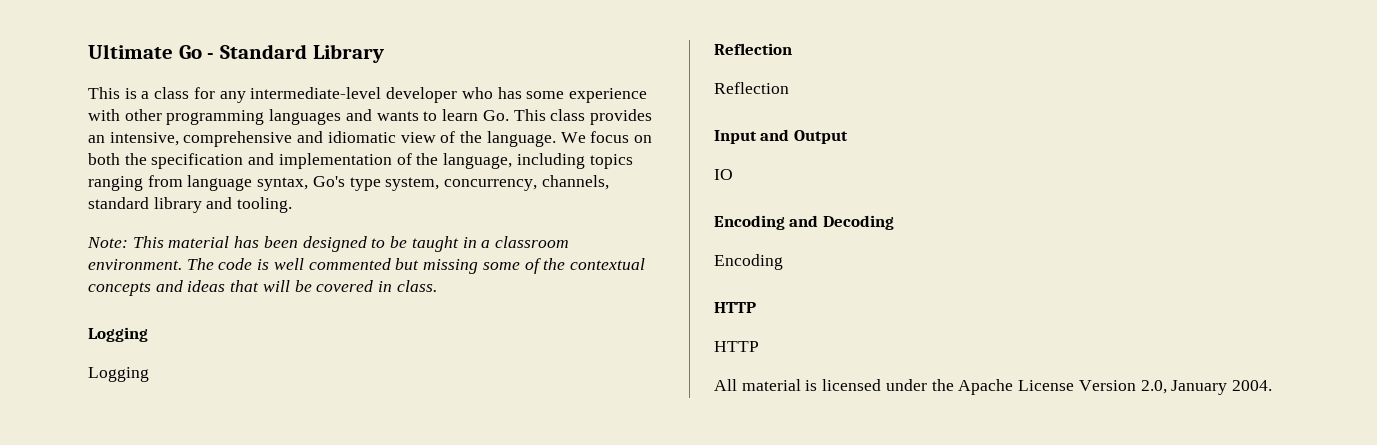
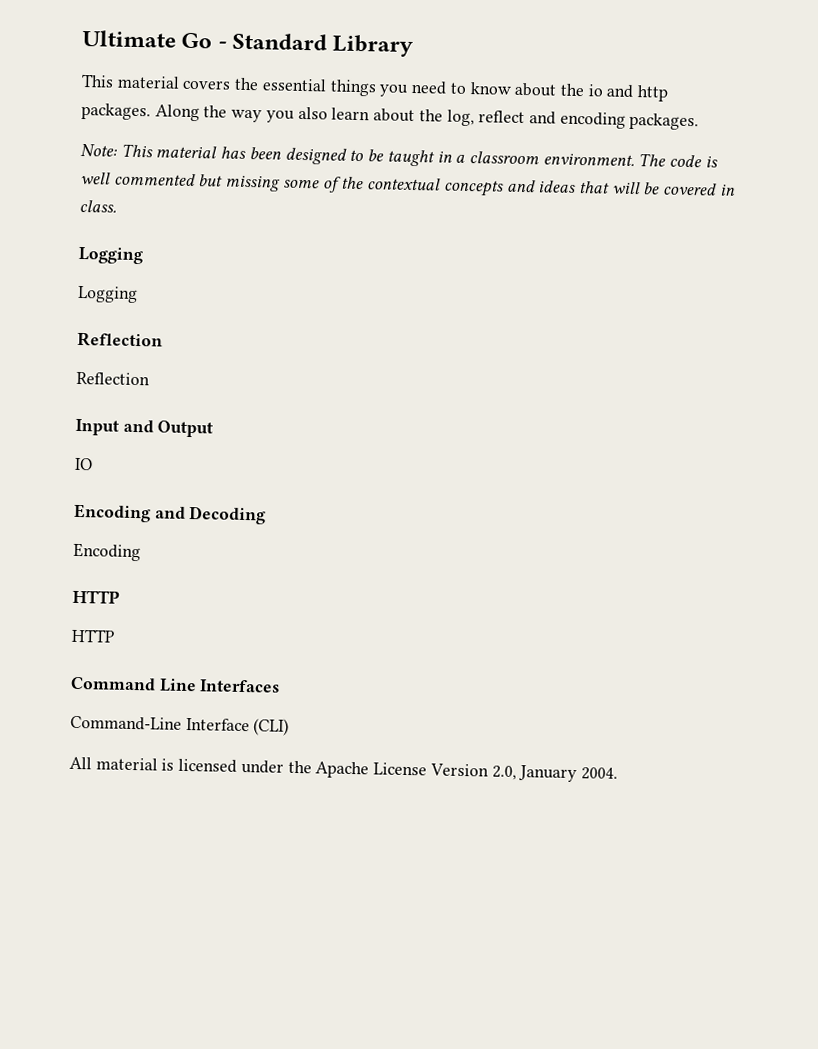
- This is a class for any intermediate-level developer who has some experience with other programming languages and wants to learn Go. This class provides an intensive, comprehensive and idiomatic view of the language. We focus on both the specification and implementation of the language, including topics ranging from language syntax, Go's type system, concurrency, channels, standard library and tooling.
+ This material covers the essential things you need to know about the io and http packages. Along the way you also learn about the log, reflect and encoding packages.
+ Command Line Interfaces
+ Command-Line Interface (CLI)

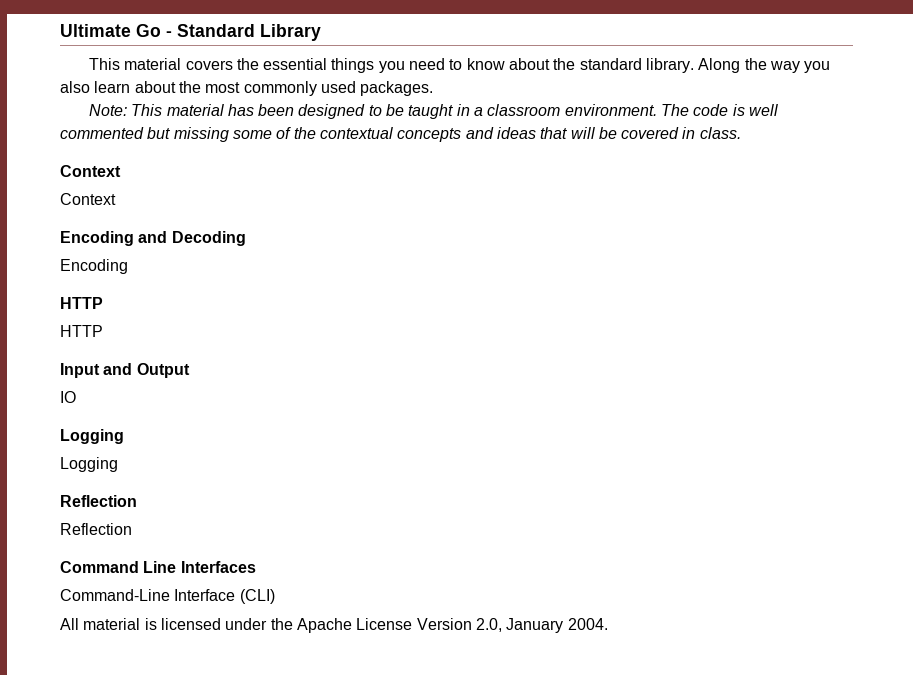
- This material covers the essential things you need to know about the io and http packages.
+ This material covers the essential things you need to know about the standard library.
- Along the way you also learn about the log, reflect and encoding packages.
+ Along the way you also learn about the most commonly used packages.
  The code is well commented but missing some of the contextual concepts and ideas that will be covered in class.
- Logging
- Logging
- Reflection
- Reflection
- Input and Output
- IO
+ Context
+ Context
+ Input and Output
+ IO
+ Logging
+ Logging
+ Reflection
+ Reflection

